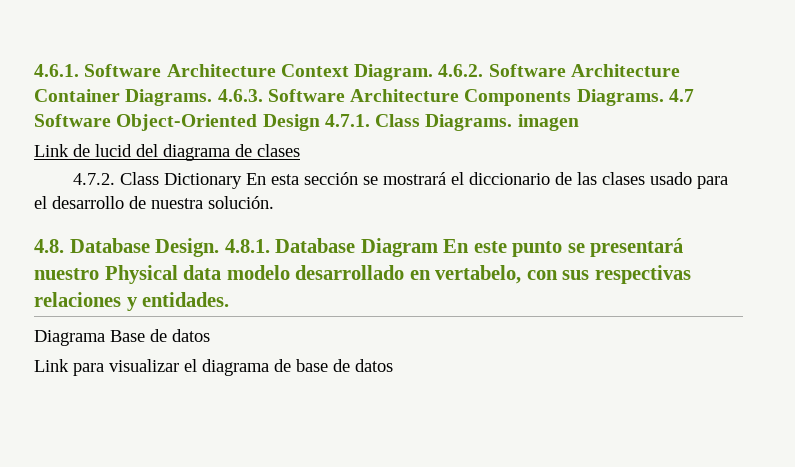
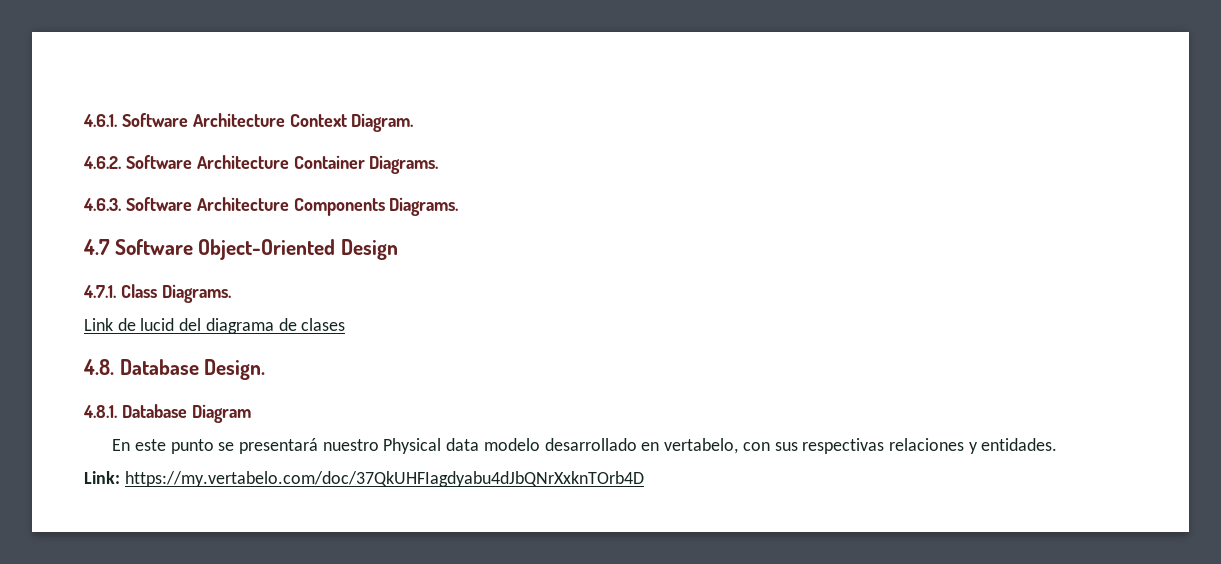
- 4.6.1. Software Architecture Context Diagram. 4.6.2. Software Architecture Container Diagrams. 4.6.3. Software Architecture Components Diagrams. 4.7 Software Object-Oriented Design 4.7.1. Class Diagrams. imagen
+ 4.6.1. Software Architecture Context Diagram.
+ 4.6.2. Software Architecture Container Diagrams.
+ 4.6.3. Software Architecture Components Diagrams.
+ 4.7 Software Object-Oriented Design
+ 4.7.1. Class Diagrams.
- 4.7.2. Class Dictionary En esta sección se mostrará el diccionario de las clases usado para el desarrollo de nuestra solución.
- 4.8. Database Design. 4.8.1. Database Diagram En este punto se presentará nuestro Physical data modelo desarrollado en vertabelo, con sus respectivas relaciones y entidades.
+ 4.8. Database Design.
+ 4.8.1. Database Diagram
+ En este punto se presentará nuestro Physical data modelo desarrollado en vertabelo, con sus respectivas relaciones y entidades.
- Diagrama Base de datos
- Link para visualizar el diagrama de base de datos
+ Link: https://my.vertabelo.com/doc/37QkUHFIagdyabu4dJbQNrXxknTOrb4D

